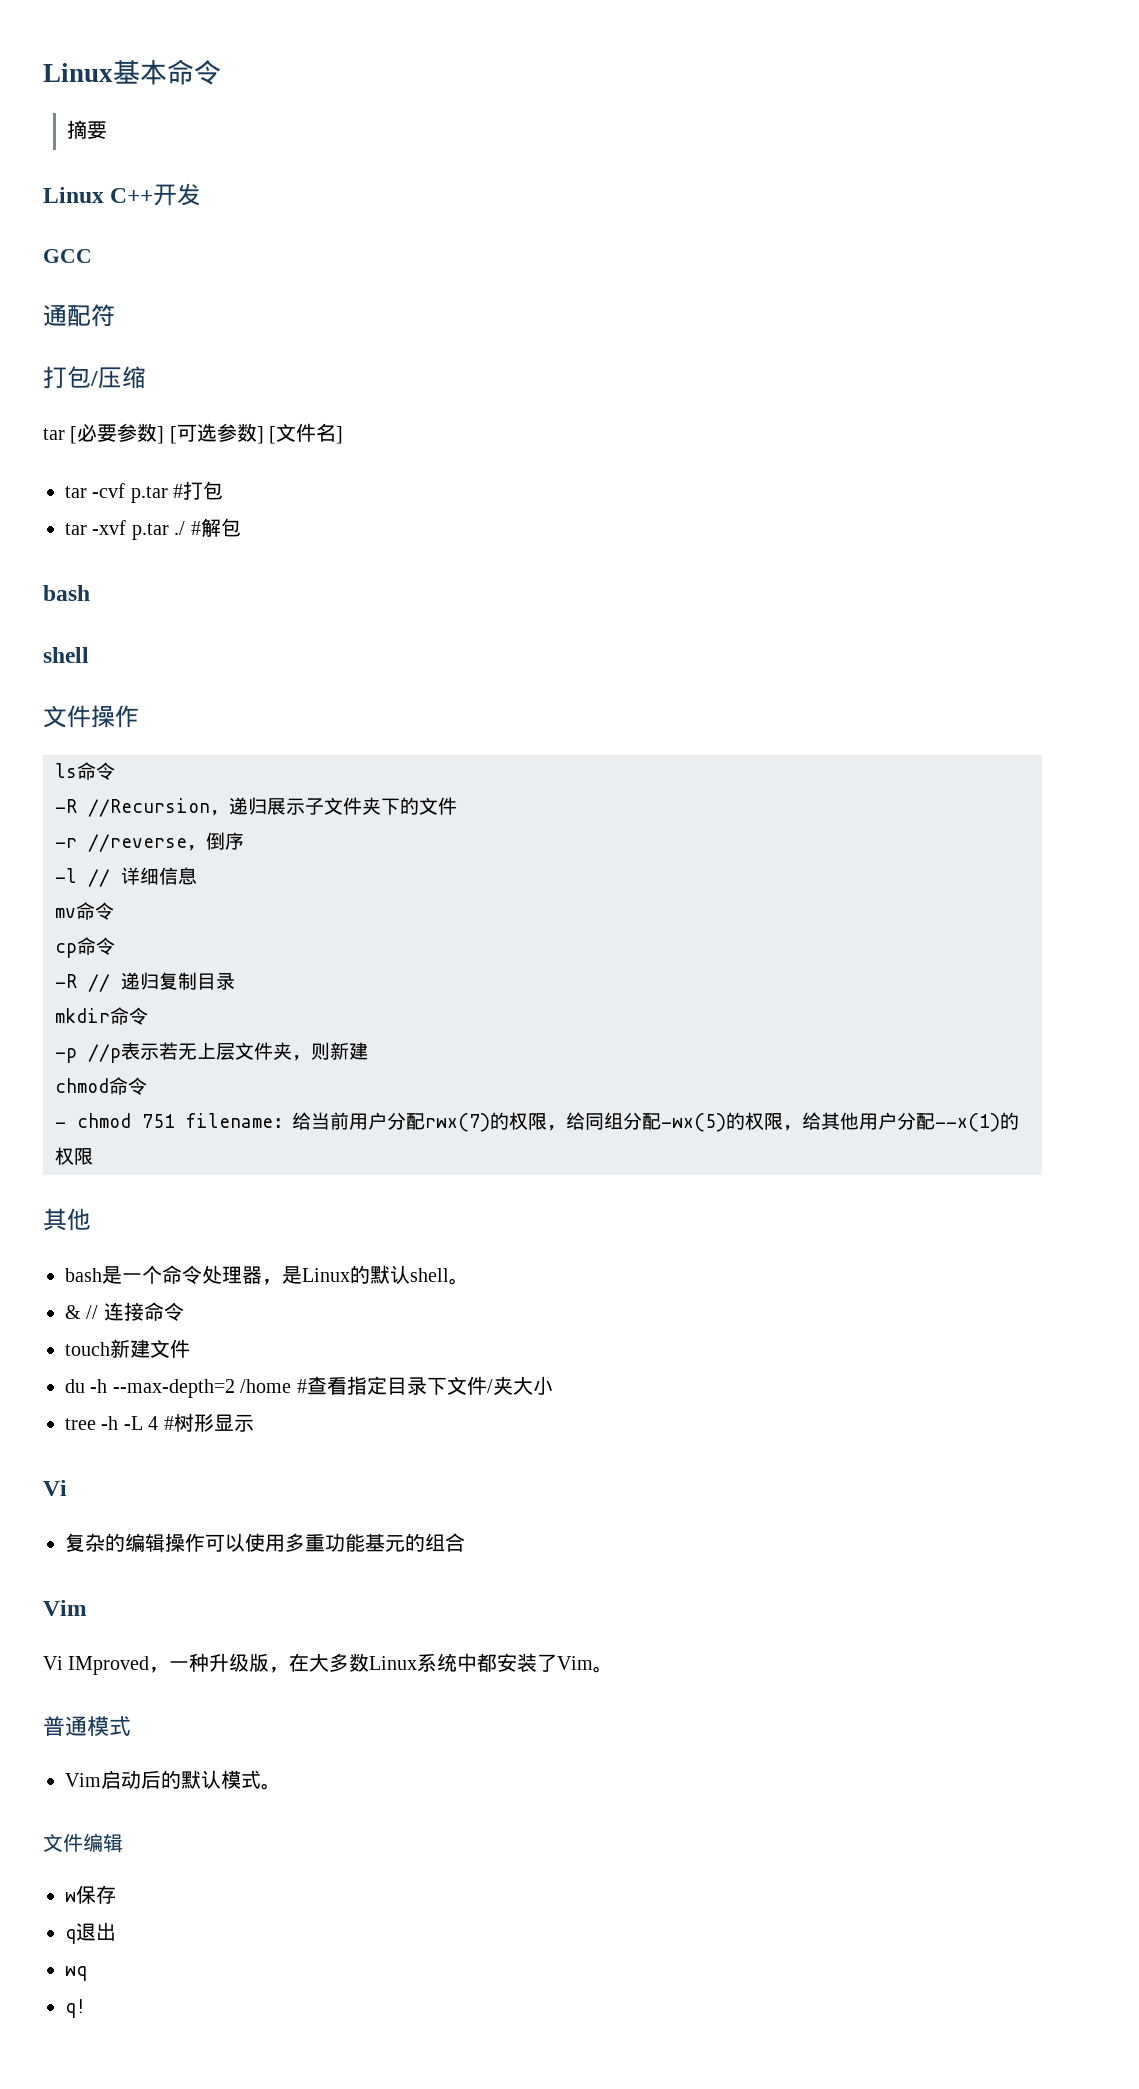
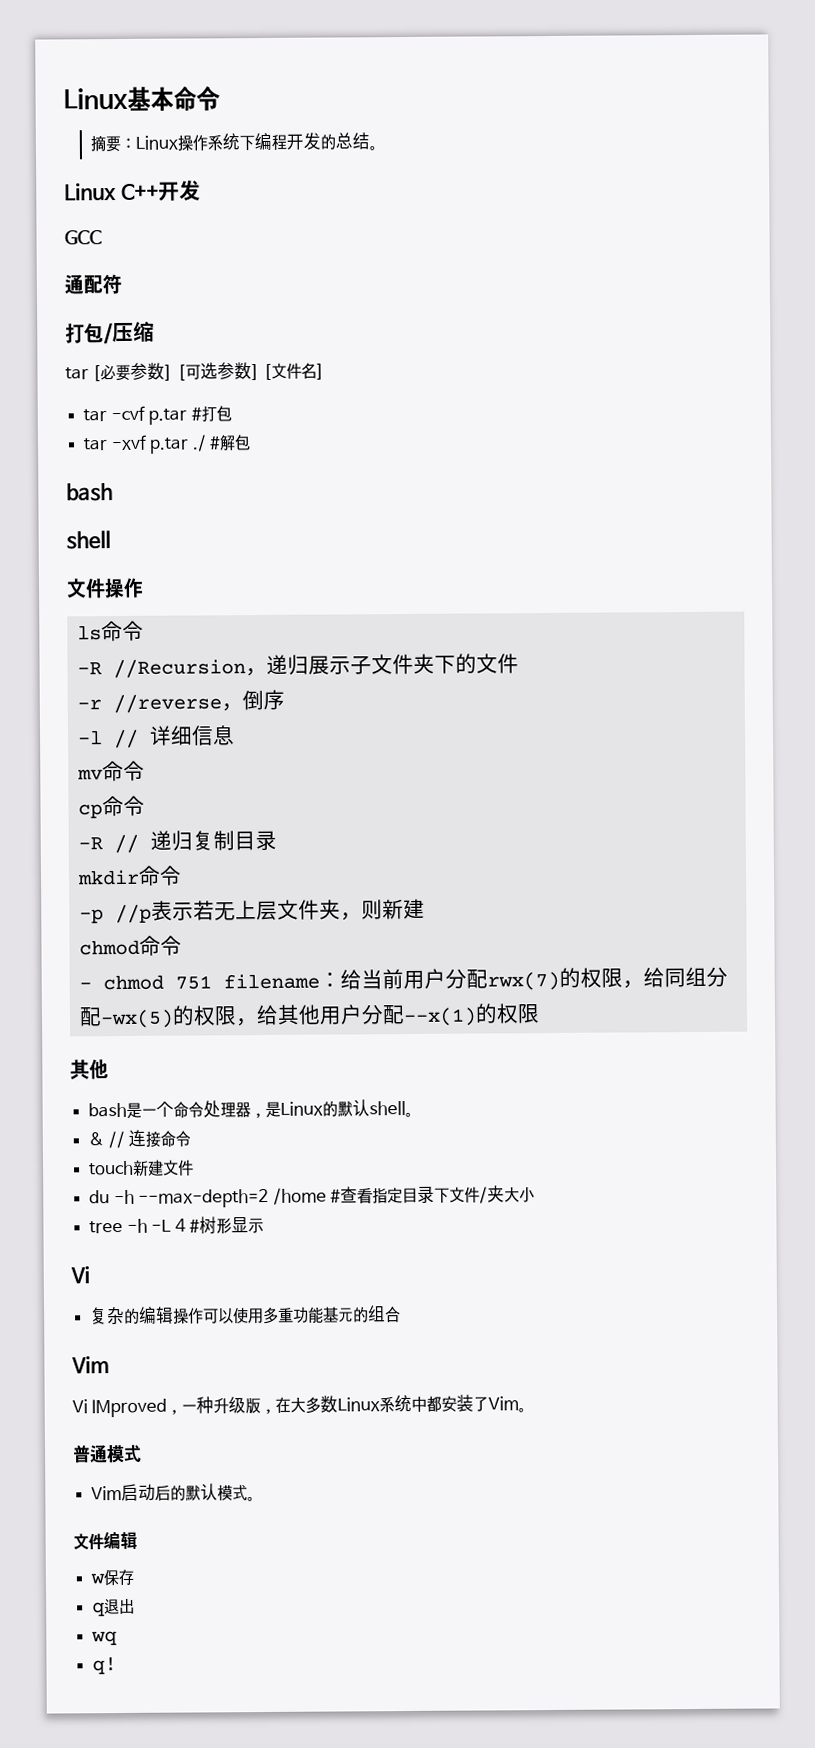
- 摘要
+ 摘要：Linux操作系统下编程开发的总结。

